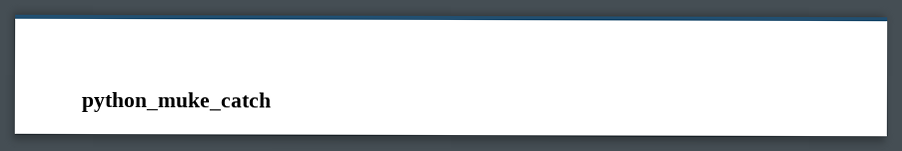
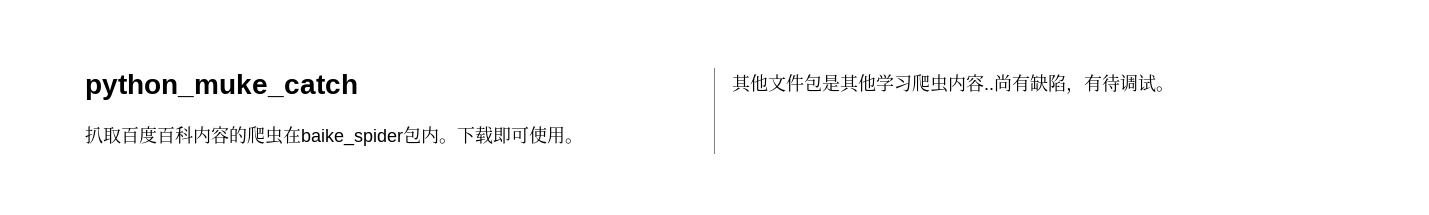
+ 扒取百度百科内容的爬虫在baike_spider包内。下载即可使用。
+ 其他文件包是其他学习爬虫内容..尚有缺陷，有待调试。

